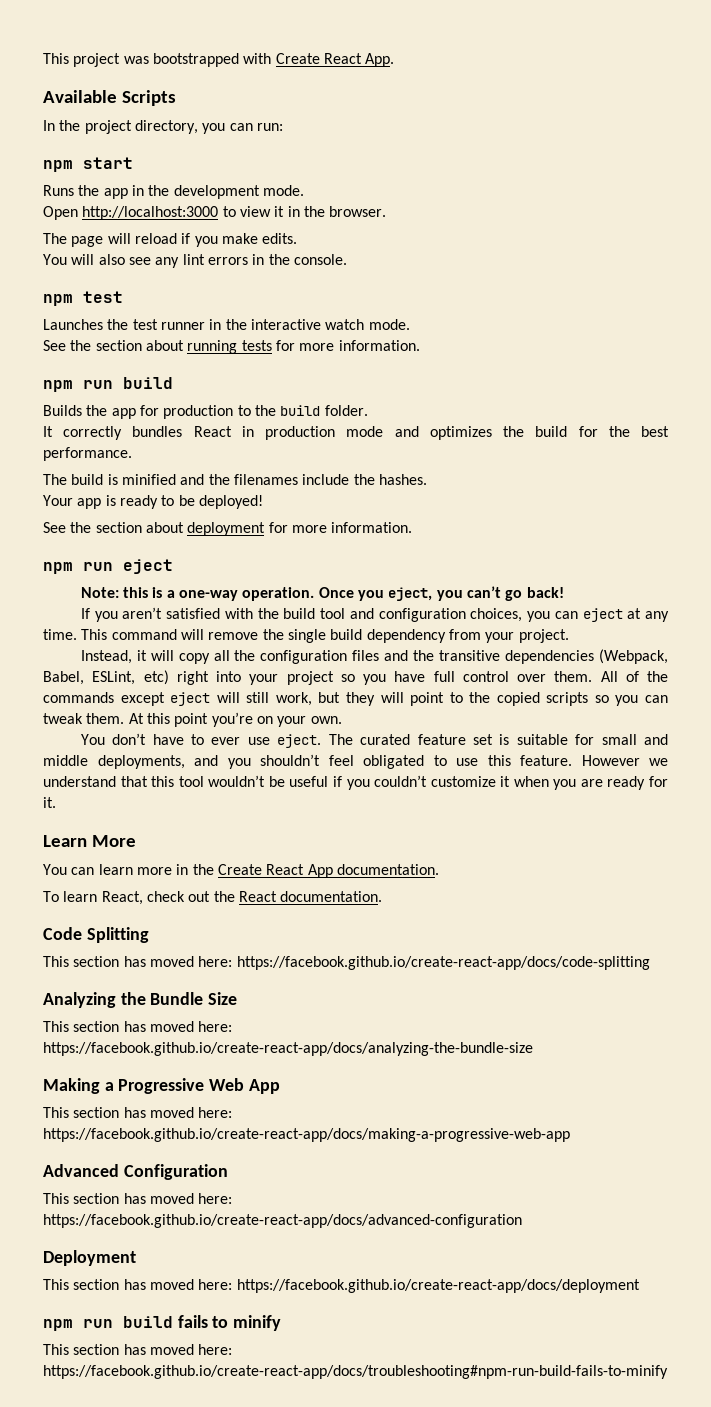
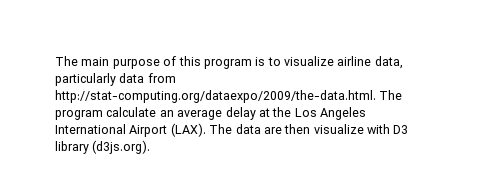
- This project was bootstrapped with Create React App.
- Available Scripts
- In the project directory, you can run:
- npm start
- Runs the app in the development mode.
- Open http://localhost:3000 to view it in the browser.
- The page will reload if you make edits.
- You will also see any lint errors in the console.
- npm test
- Launches the test runner in the interactive watch mode.
- See the section about running tests for more information.
- npm run build
- Builds the app for production to the build folder.
- It correctly bundles React in production mode and optimizes the build for the best performance.
- The build is minified and the filenames include the hashes.
- Your app is ready to be deployed!
- See the section about deployment for more information.
- npm run eject
- Note: this is a one-way operation. Once you eject, you can’t go back!
- If you aren’t satisfied with the build tool and configuration choices, you can eject at any time. This command will remove the single build dependency from your project.
- Instead, it will copy all the configuration files and the transitive dependencies (Webpack, Babel, ESLint, etc) right into your project so you have full control over them. All of the commands except eject will still work, but they will point to the copied scripts so you can tweak them. At this point you’re on your own.
- You don’t have to ever use eject. The curated feature set is suitable for small and middle deployments, and you shouldn’t feel obligated to use this feature. However we understand that this tool wouldn’t be useful if you couldn’t customize it when you are ready for it.
- Learn More
- You can learn more in the Create React App documentation.
- To learn React, check out the React documentation.
- Code Splitting
- This section has moved here: https://facebook.github.io/create-react-app/docs/code-splitting
- Analyzing the Bundle Size
- This section has moved here: https://facebook.github.io/create-react-app/docs/analyzing-the-bundle-size
- Making a Progressive Web App
- This section has moved here: https://facebook.github.io/create-react-app/docs/making-a-progressive-web-app
- Advanced Configuration
- This section has moved here: https://facebook.github.io/create-react-app/docs/advanced-configuration
- Deployment
- This section has moved here: https://facebook.github.io/create-react-app/docs/deployment
- npm run build fails to minify
- This section has moved here: https://facebook.github.io/create-react-app/docs/troubleshooting#npm-run-build-fails-to-minify
+ The main purpose of this program is to visualize airline data, particularly data from http://stat-computing.org/dataexpo/2009/the-data.html. The program calculate an average delay at the Los Angeles International Airport (LAX). The data are then visualize with D3 library (d3js.org).

